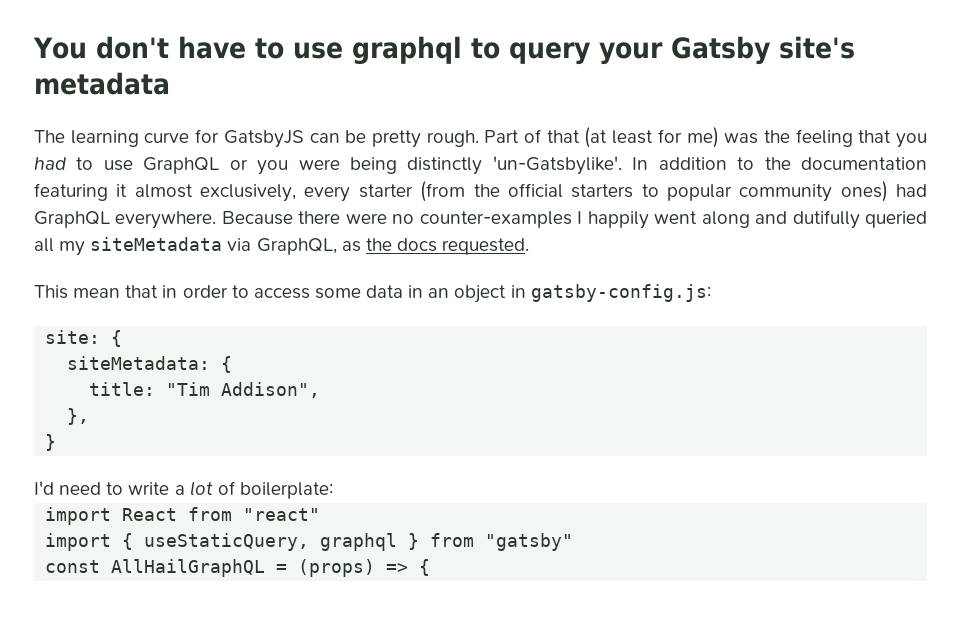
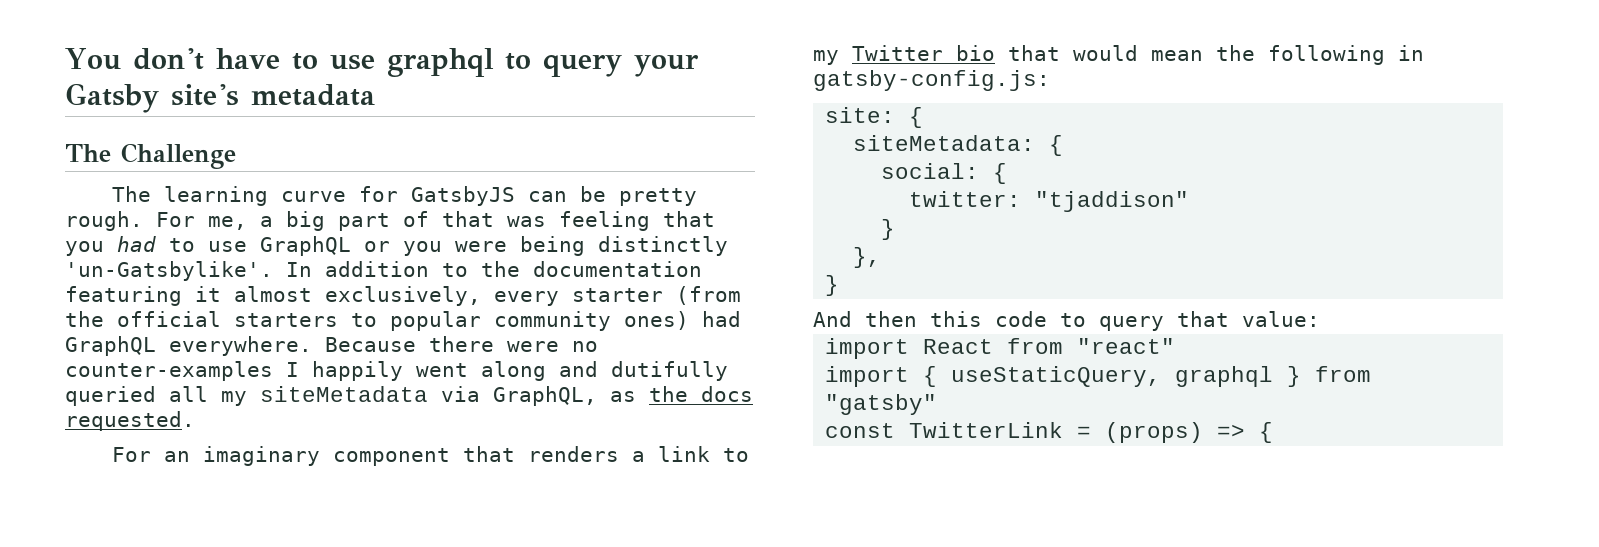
+ The Challenge
- Part of that (at least for me) was the feeling that you had to use GraphQL or you were being distinctly 'un-Gatsbylike'.
+ For me, a big part of that was feeling that you had to use GraphQL or you were being distinctly 'un-Gatsbylike'.
- This mean that in order to access some data in an object in gatsby-config.js:
+ For an imaginary component that renders a link to my Twitter bio that would mean the following in gatsby-config.js:
- title: "Tim Addison",
+ social: {
+ twitter: "tjaddison"
+ }
  },
  }
- I'd need to write a lot of boilerplate:
+ And then this code to query that value:
- const AllHailGraphQL = (props) => {
+ const TwitterLink = (props) => {

